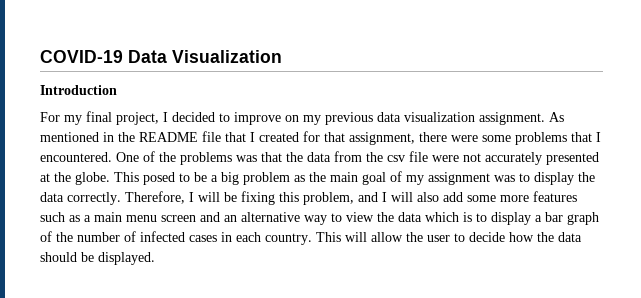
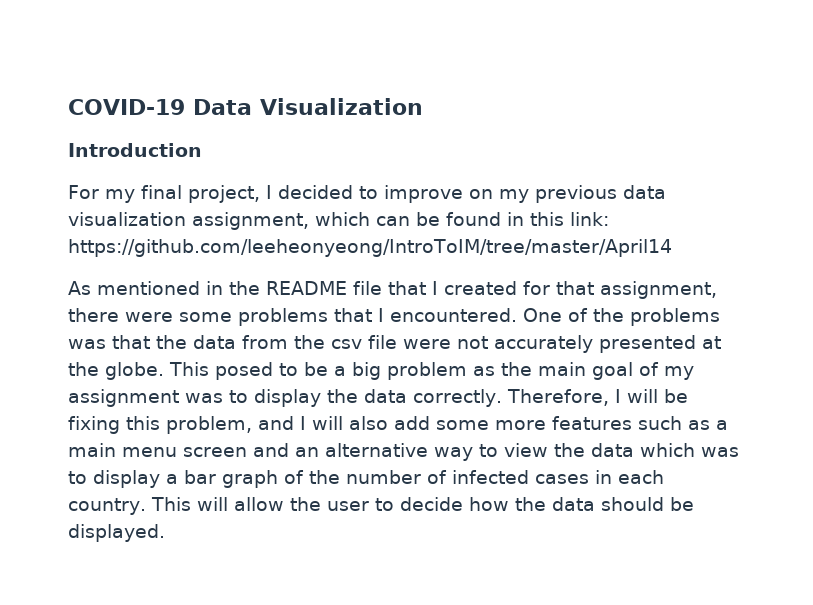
- For my final project, I decided to improve on my previous data visualization assignment. As mentioned in the README file that I created for that assignment, there were some problems that I encountered.
+ For my final project, I decided to improve on my previous data visualization assignment, which can be found in this link: https://github.com/leeheonyeong/IntroToIM/tree/master/April14
+ As mentioned in the README file that I created for that assignment, there were some problems that I encountered.
- Therefore, I will be fixing this problem, and I will also add some more features such as a main menu screen and an alternative way to view the data which is to display a bar graph of the number of infected cases in each country.
+ Therefore, I will be fixing this problem, and I will also add some more features such as a main menu screen and an alternative way to view the data which was to display a bar graph of the number of infected cases in each country.

